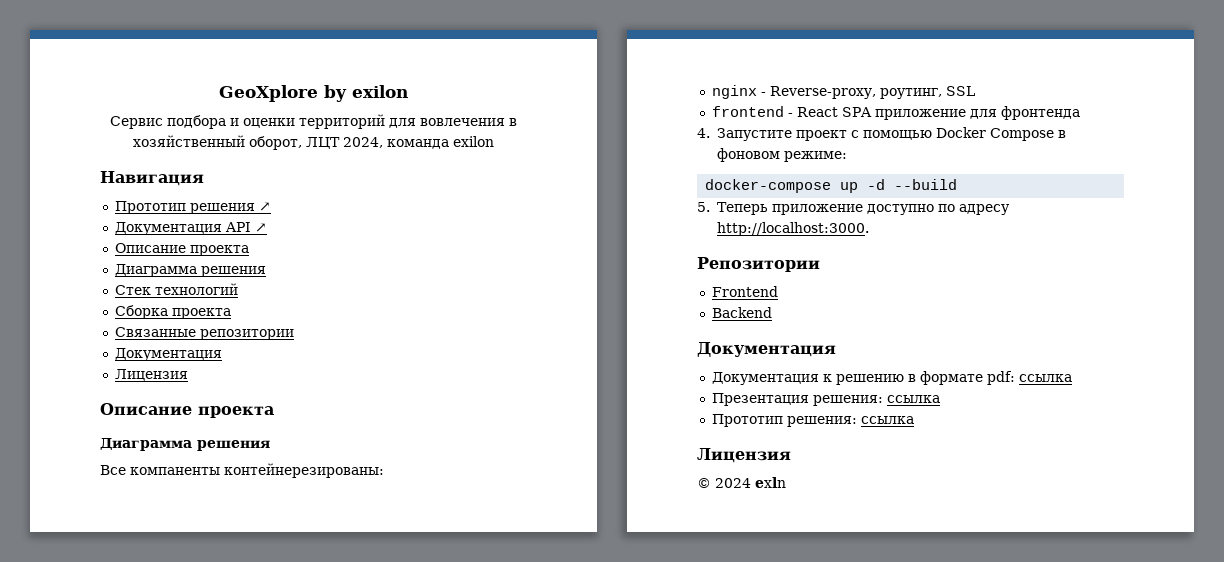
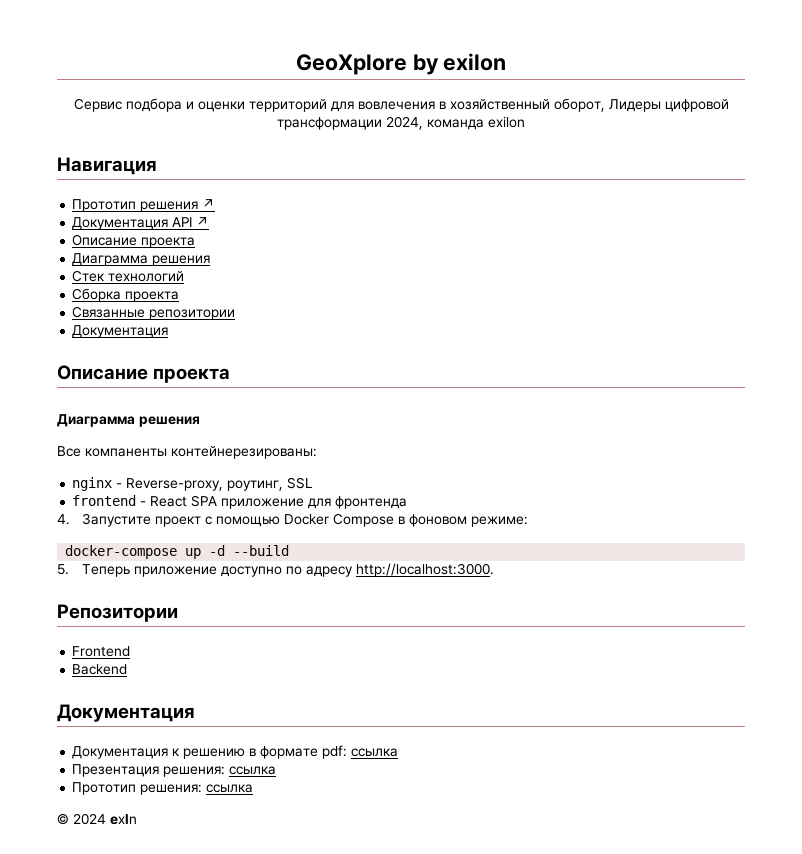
- Сервис подбора и оценки территорий для вовлечения в хозяйственный оборот, ЛЦТ 2024, команда exilon
+ Сервис подбора и оценки территорий для вовлечения в хозяйственный оборот, Лидеры цифровой трансформации 2024, команда exilon
  Связанные репозитории
  Документация
- Лицензия
  Прототип решения: ссылка
- Лицензия

